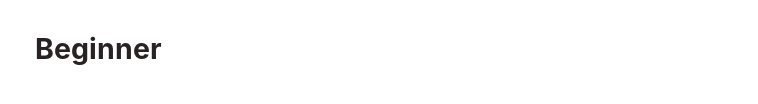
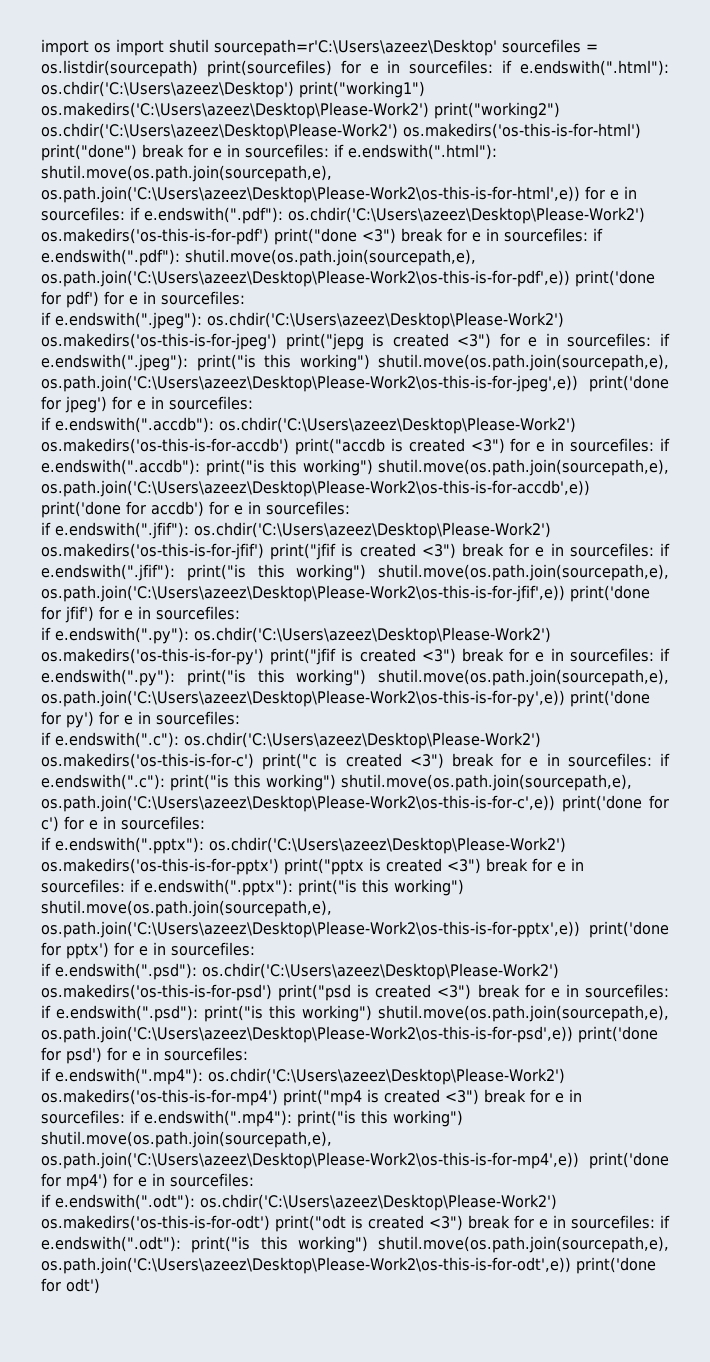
- Beginner
+ import os import shutil sourcepath=r'C:\Users\azeez\Desktop' sourcefiles = os.listdir(sourcepath) print(sourcefiles) for e in sourcefiles: if e.endswith(".html"): os.chdir('C:\Users\azeez\Desktop') print("working1") os.makedirs('C:\Users\azeez\Desktop\Please-Work2') print("working2") os.chdir('C:\Users\azeez\Desktop\Please-Work2') os.makedirs('os-this-is-for-html') print("done") break for e in sourcefiles: if e.endswith(".html"): shutil.move(os.path.join(sourcepath,e), os.path.join('C:\Users\azeez\Desktop\Please-Work2\os-this-is-for-html',e)) for e in sourcefiles: if e.endswith(".pdf"): os.chdir('C:\Users\azeez\Desktop\Please-Work2') os.makedirs('os-this-is-for-pdf') print("done <3") break for e in sourcefiles: if e.endswith(".pdf"): shutil.move(os.path.join(sourcepath,e), os.path.join('C:\Users\azeez\Desktop\Please-Work2\os-this-is-for-pdf',e)) print('done for pdf') for e in sourcefiles:
+ if e.endswith(".jpeg"): os.chdir('C:\Users\azeez\Desktop\Please-Work2') os.makedirs('os-this-is-for-jpeg') print("jepg is created <3") for e in sourcefiles: if e.endswith(".jpeg"): print("is this working") shutil.move(os.path.join(sourcepath,e), os.path.join('C:\Users\azeez\Desktop\Please-Work2\os-this-is-for-jpeg',e)) print('done for jpeg') for e in sourcefiles:
+ if e.endswith(".accdb"): os.chdir('C:\Users\azeez\Desktop\Please-Work2') os.makedirs('os-this-is-for-accdb') print("accdb is created <3") for e in sourcefiles: if e.endswith(".accdb"): print("is this working") shutil.move(os.path.join(sourcepath,e), os.path.join('C:\Users\azeez\Desktop\Please-Work2\os-this-is-for-accdb',e)) print('done for accdb') for e in sourcefiles:
+ if e.endswith(".jfif"): os.chdir('C:\Users\azeez\Desktop\Please-Work2') os.makedirs('os-this-is-for-jfif') print("jfif is created <3") break for e in sourcefiles: if e.endswith(".jfif"): print("is this working") shutil.move(os.path.join(sourcepath,e), os.path.join('C:\Users\azeez\Desktop\Please-Work2\os-this-is-for-jfif',e)) print('done for jfif') for e in sourcefiles:
+ if e.endswith(".py"): os.chdir('C:\Users\azeez\Desktop\Please-Work2') os.makedirs('os-this-is-for-py') print("jfif is created <3") break for e in sourcefiles: if e.endswith(".py"): print("is this working") shutil.move(os.path.join(sourcepath,e), os.path.join('C:\Users\azeez\Desktop\Please-Work2\os-this-is-for-py',e)) print('done for py') for e in sourcefiles:
+ if e.endswith(".c"): os.chdir('C:\Users\azeez\Desktop\Please-Work2') os.makedirs('os-this-is-for-c') print("c is created <3") break for e in sourcefiles: if e.endswith(".c"): print("is this working") shutil.move(os.path.join(sourcepath,e), os.path.join('C:\Users\azeez\Desktop\Please-Work2\os-this-is-for-c',e)) print('done for c') for e in sourcefiles:
+ if e.endswith(".pptx"): os.chdir('C:\Users\azeez\Desktop\Please-Work2') os.makedirs('os-this-is-for-pptx') print("pptx is created <3") break for e in sourcefiles: if e.endswith(".pptx"): print("is this working") shutil.move(os.path.join(sourcepath,e), os.path.join('C:\Users\azeez\Desktop\Please-Work2\os-this-is-for-pptx',e)) print('done for pptx') for e in sourcefiles:
+ if e.endswith(".psd"): os.chdir('C:\Users\azeez\Desktop\Please-Work2') os.makedirs('os-this-is-for-psd') print("psd is created <3") break for e in sourcefiles: if e.endswith(".psd"): print("is this working") shutil.move(os.path.join(sourcepath,e), os.path.join('C:\Users\azeez\Desktop\Please-Work2\os-this-is-for-psd',e)) print('done for psd') for e in sourcefiles:
+ if e.endswith(".mp4"): os.chdir('C:\Users\azeez\Desktop\Please-Work2') os.makedirs('os-this-is-for-mp4') print("mp4 is created <3") break for e in sourcefiles: if e.endswith(".mp4"): print("is this working") shutil.move(os.path.join(sourcepath,e), os.path.join('C:\Users\azeez\Desktop\Please-Work2\os-this-is-for-mp4',e)) print('done for mp4') for e in sourcefiles:
+ if e.endswith(".odt"): os.chdir('C:\Users\azeez\Desktop\Please-Work2') os.makedirs('os-this-is-for-odt') print("odt is created <3") break for e in sourcefiles: if e.endswith(".odt"): print("is this working") shutil.move(os.path.join(sourcepath,e), os.path.join('C:\Users\azeez\Desktop\Please-Work2\os-this-is-for-odt',e)) print('done for odt')

